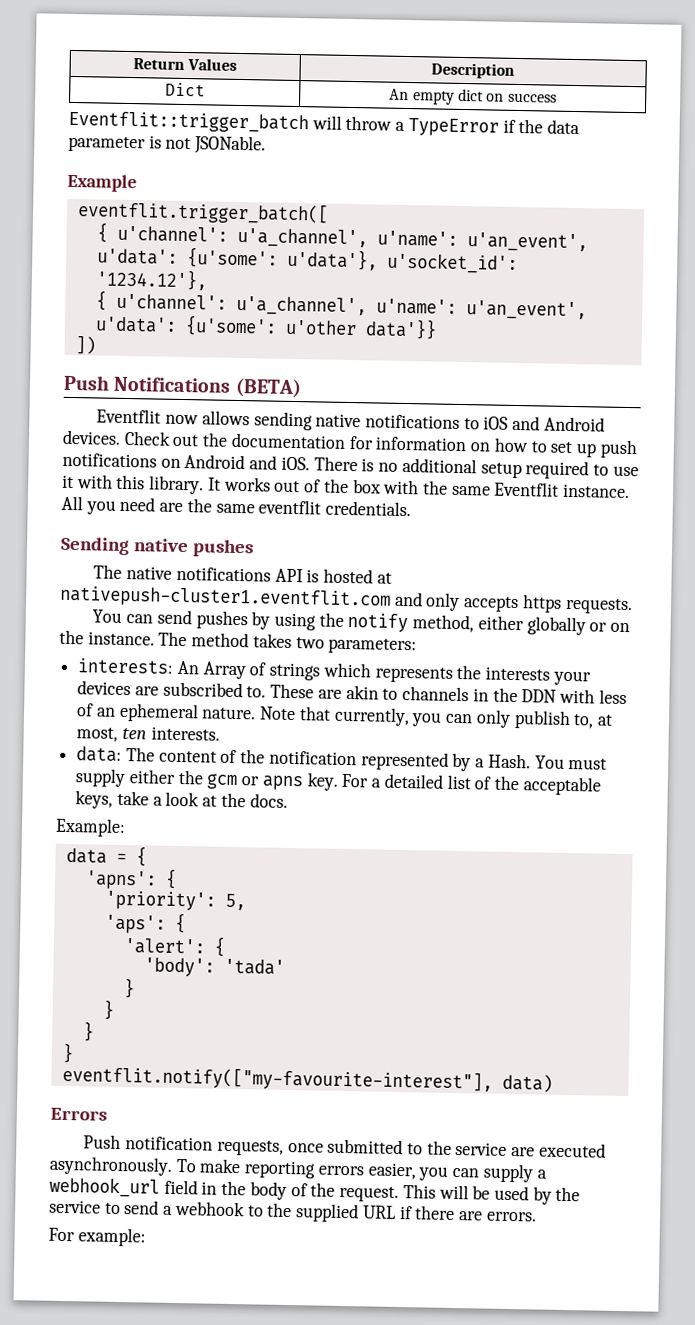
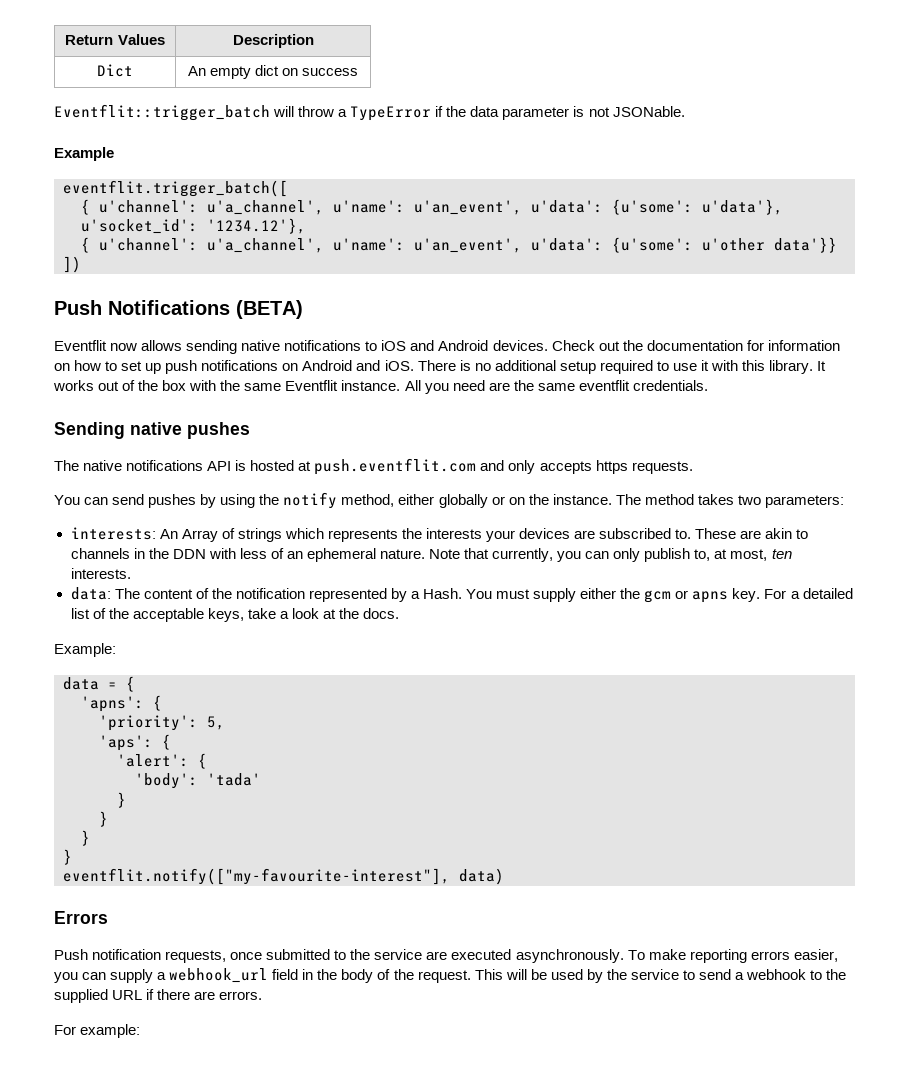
- The native notifications API is hosted at nativepush-cluster1.eventflit.com and only accepts https requests.
+ The native notifications API is hosted at push.eventflit.com and only accepts https requests.

